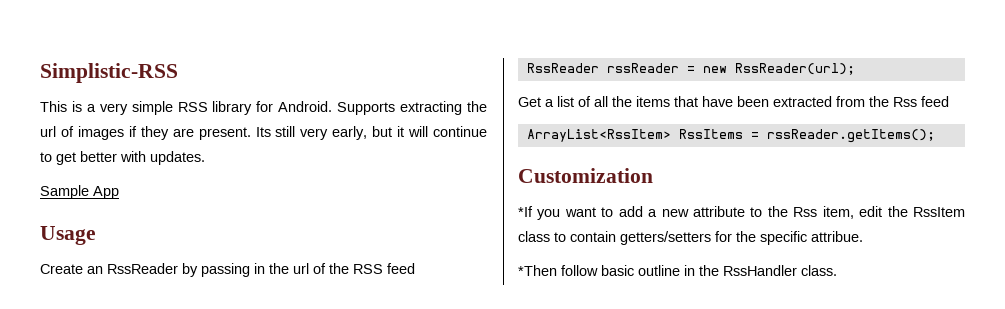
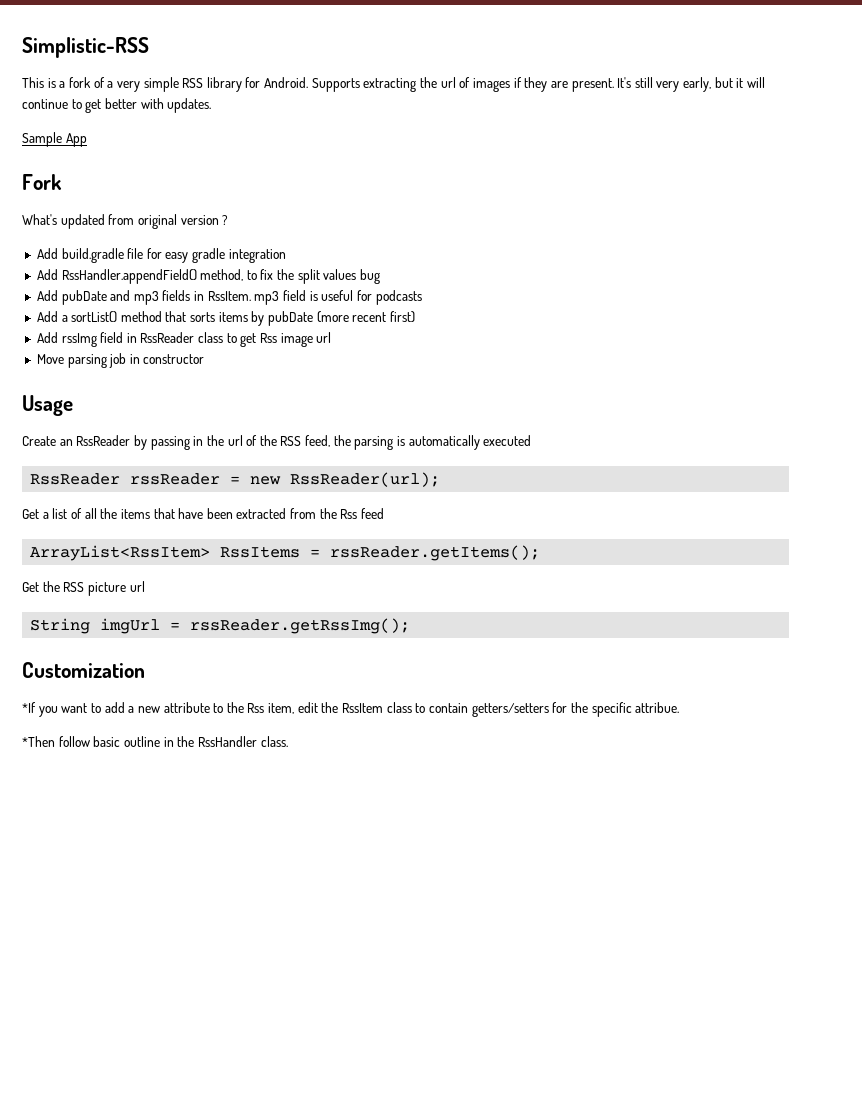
- This is a very simple RSS library for Android.
+ This is a fork of a very simple RSS library for Android.
- Its still very early, but it will continue to get better with updates.
+ It's still very early, but it will continue to get better with updates.
+ Fork
+ What's updated from original version ?
+ Add build.gradle file for easy gradle integration
+ Add RssHandler.appendField() method, to fix the split values bug
+ Add pubDate and mp3 fields in RssItem. mp3 field is useful for podcasts
+ Add a sortList() method that sorts items by pubDate (more recent first)
+ Add rssImg field in RssReader class to get Rss image url
+ Move parsing job in constructor
- Create an RssReader by passing in the url of the RSS feed
+ Create an RssReader by passing in the url of the RSS feed, the parsing is automatically executed
+ Get the RSS picture url
+ String imgUrl = rssReader.getRssImg();

